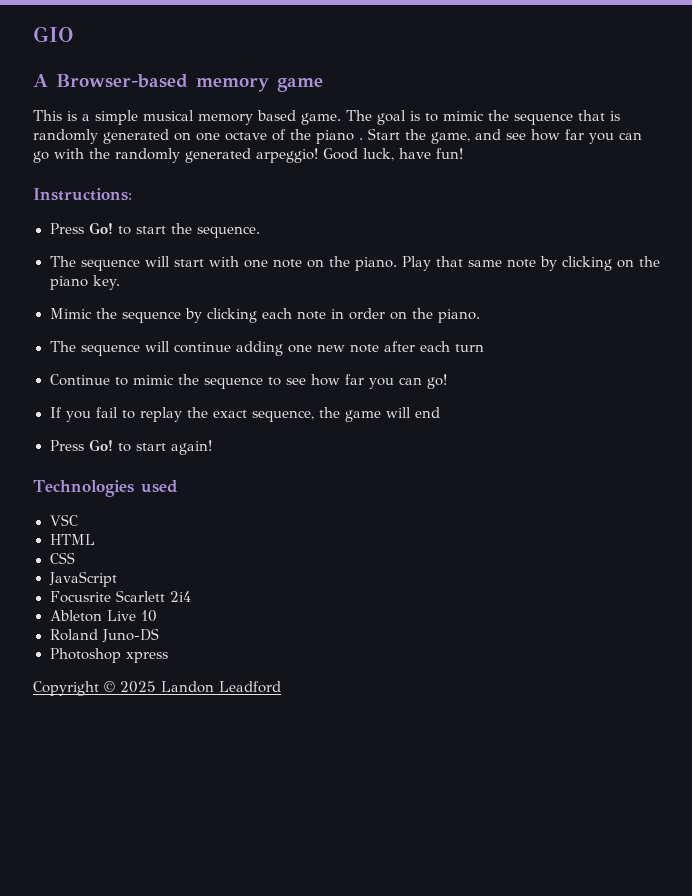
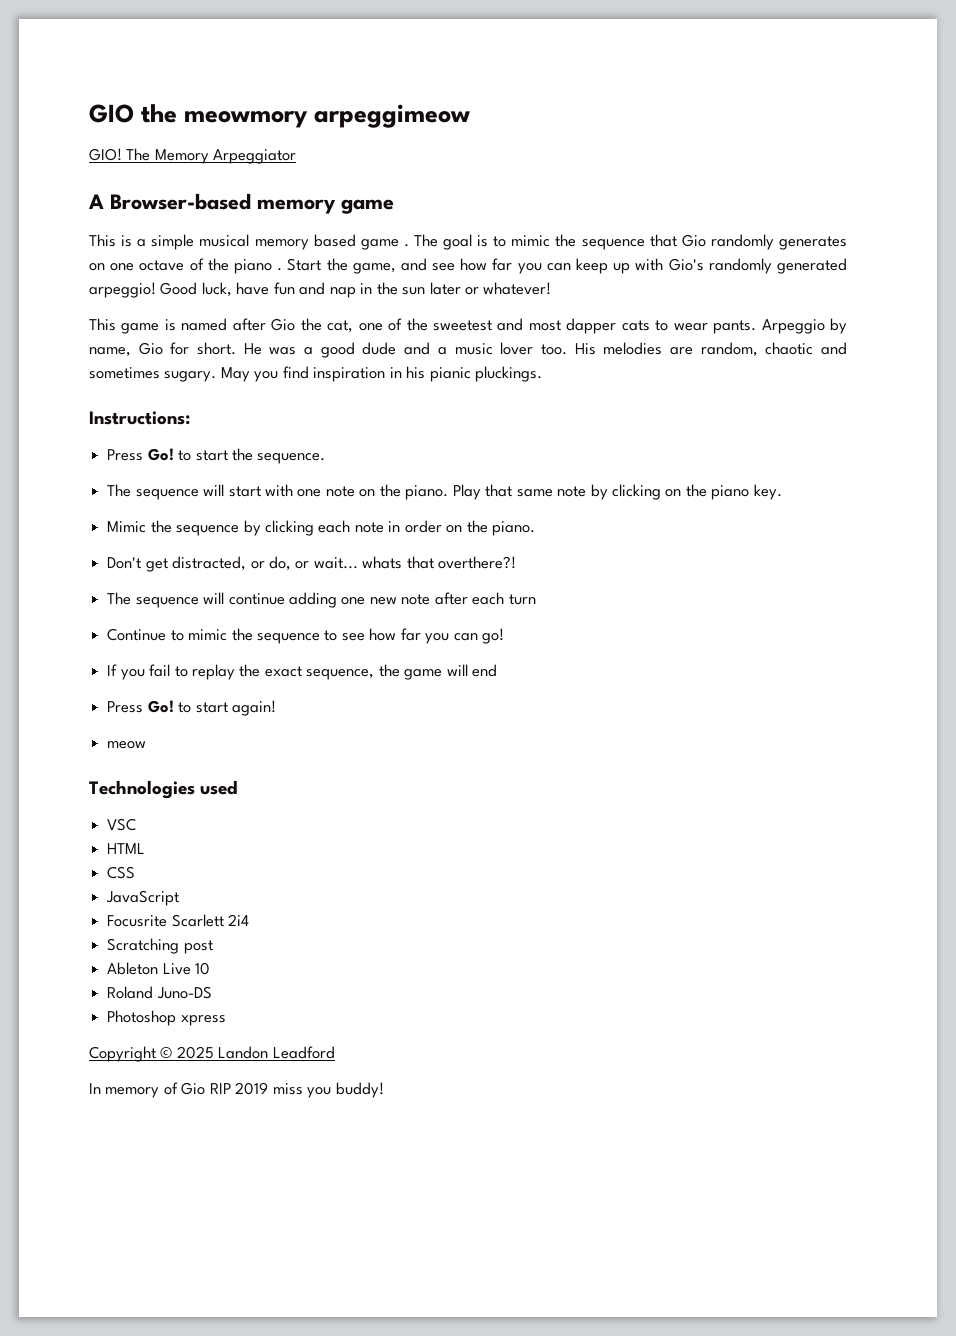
- GIO
+ GIO the meowmory arpeggimeow
+ GIO! The Memory Arpeggiator
- This is a simple musical memory based game.
+ This is a simple musical memory based game .
- The goal is to mimic the sequence that is randomly generated on one octave of the piano .
+ The goal is to mimic the sequence that Gio randomly generates on one octave of the piano .
- Start the game, and see how far you can go with the randomly generated arpeggio!
+ Start the game, and see how far you can keep up with Gio's randomly generated arpeggio!
- Good luck, have fun!
+ Good luck, have fun and nap in the sun later or whatever!
+ This game is named after Gio the cat, one of the sweetest and most dapper cats to wear pants. Arpeggio by name, Gio for short. He was a good dude and a music lover too. His melodies are random, chaotic and sometimes sugary. May you find inspiration in his pianic pluckings.
+ Don't get distracted, or do, or wait... whats that overthere?!
+ meow
+ Scratching post
+ In memory of Gio RIP 2019 miss you buddy!

